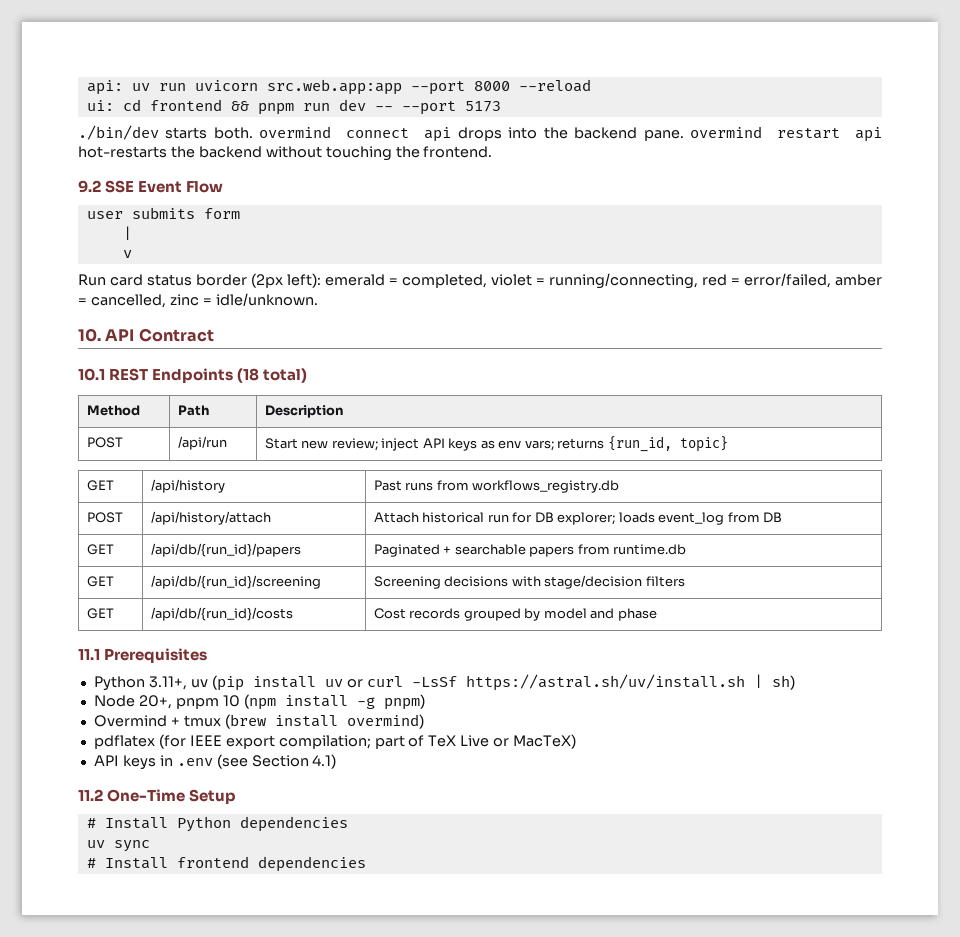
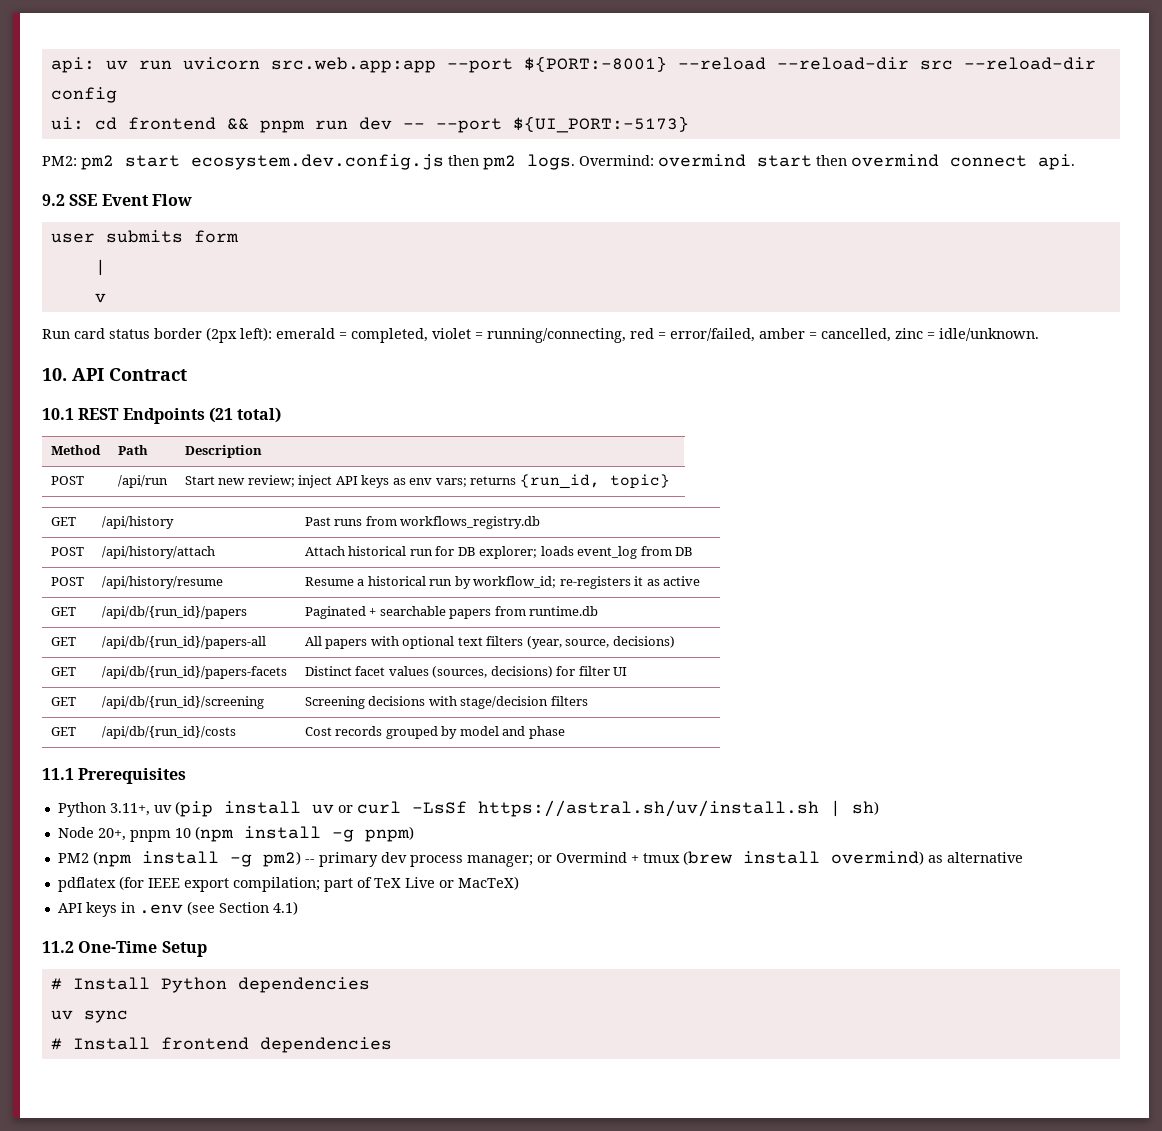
- api: uv run uvicorn src.web.app:app --port 8000 --reload
+ api: uv run uvicorn src.web.app:app --port ${PORT:-8001} --reload --reload-dir src --reload-dir config
- ui: cd frontend && pnpm run dev -- --port 5173
- ./bin/dev starts both. overmind connect api drops into the backend pane. overmind restart api hot-restarts the backend without touching the frontend.
+ ui: cd frontend && pnpm run dev -- --port ${UI_PORT:-5173}
+ PM2: pm2 start ecosystem.dev.config.js then pm2 logs. Overmind: overmind start then overmind connect api.
- 10.1 REST Endpoints (18 total)
+ 10.1 REST Endpoints (21 total)
+ POST | /api/history/resume | Resume a historical run by workflow_id; re-registers it as active
+ GET | /api/db/{run_id}/papers-all | All papers with optional text filters (year, source, decisions)
+ GET | /api/db/{run_id}/papers-facets | Distinct facet values (sources, decisions) for filter UI
- Overmind + tmux (brew install overmind)
+ PM2 (npm install -g pm2) -- primary dev process manager; or Overmind + tmux (brew install overmind) as alternative

